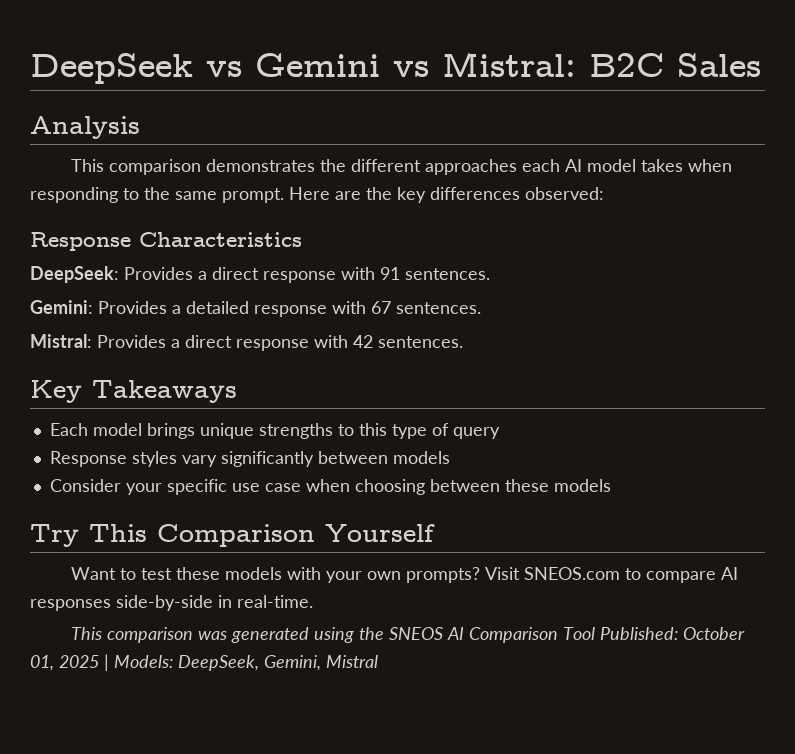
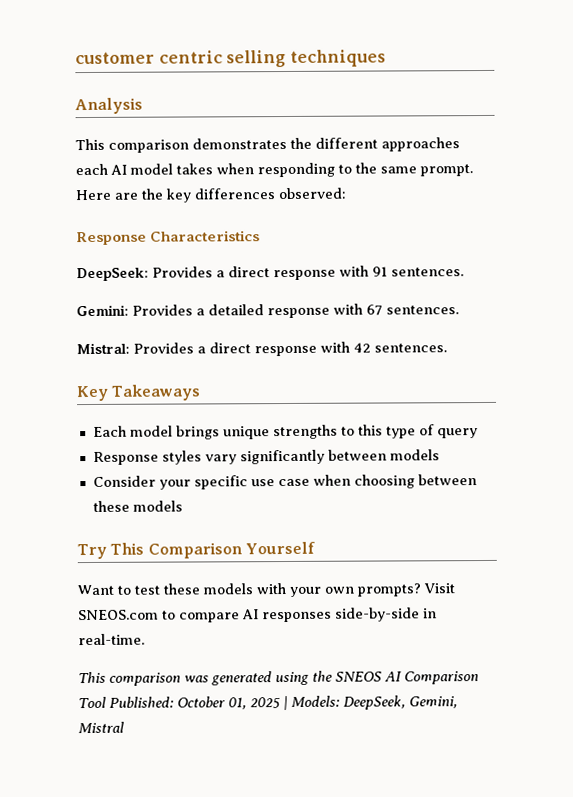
- DeepSeek vs Gemini vs Mistral: B2C Sales
+ customer centric selling techniques

